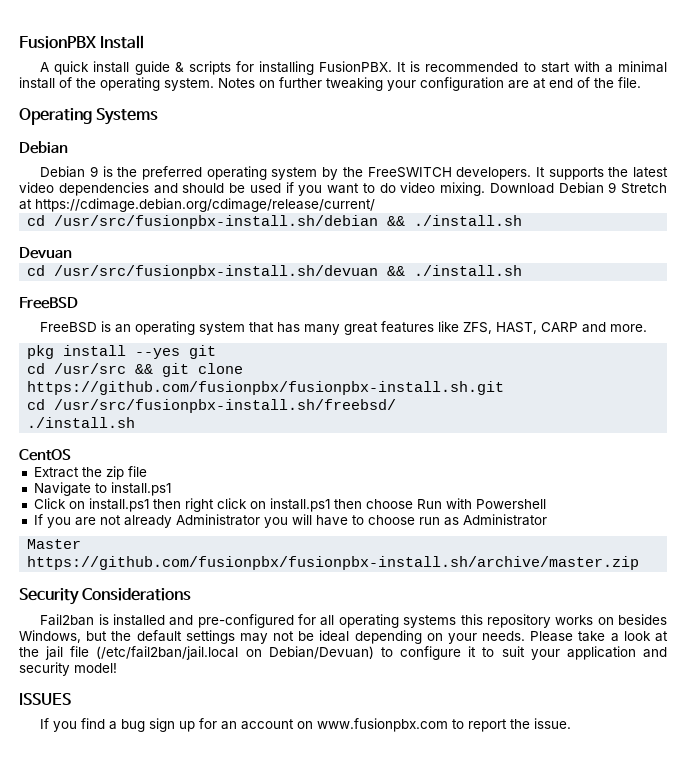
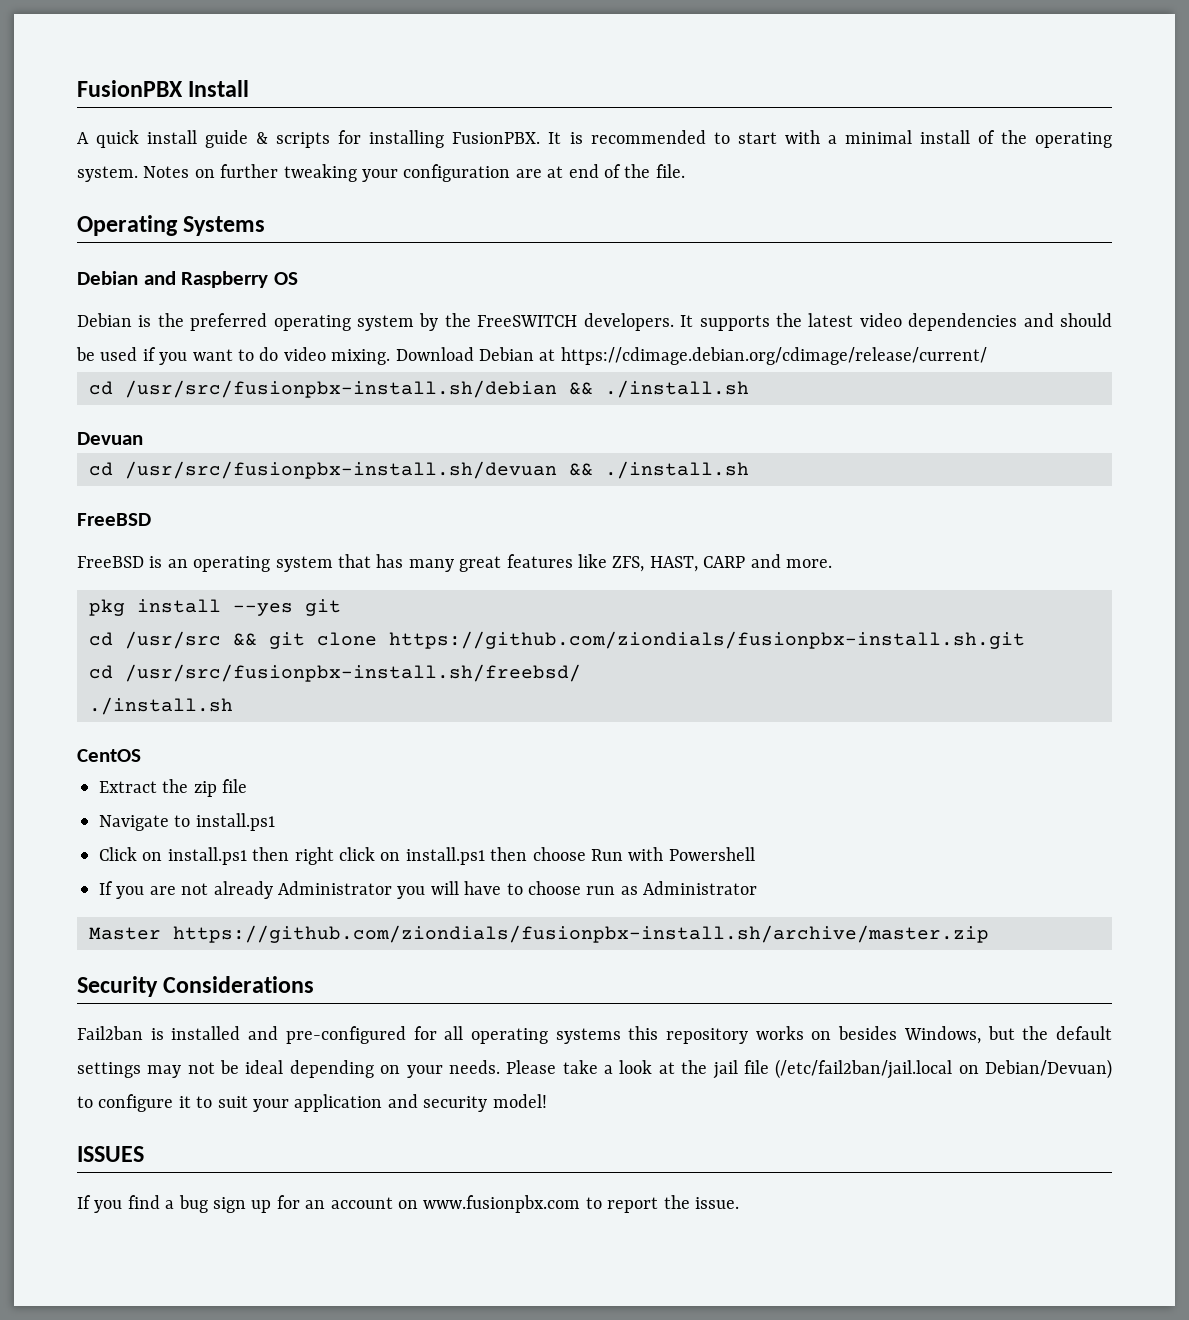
  Operating Systems
- Debian
- Debian 9 is the preferred operating system by the FreeSWITCH developers.
+ Debian and Raspberry OS
+ Debian is the preferred operating system by the FreeSWITCH developers.
- Download Debian 9 Stretch at https://cdimage.debian.org/cdimage/release/current/
+ Download Debian at https://cdimage.debian.org/cdimage/release/current/
- cd /usr/src && git clone https://github.com/fusionpbx/fusionpbx-install.sh.git
+ cd /usr/src && git clone https://github.com/ziondials/fusionpbx-install.sh.git
- Master https://github.com/fusionpbx/fusionpbx-install.sh/archive/master.zip
+ Master https://github.com/ziondials/fusionpbx-install.sh/archive/master.zip

